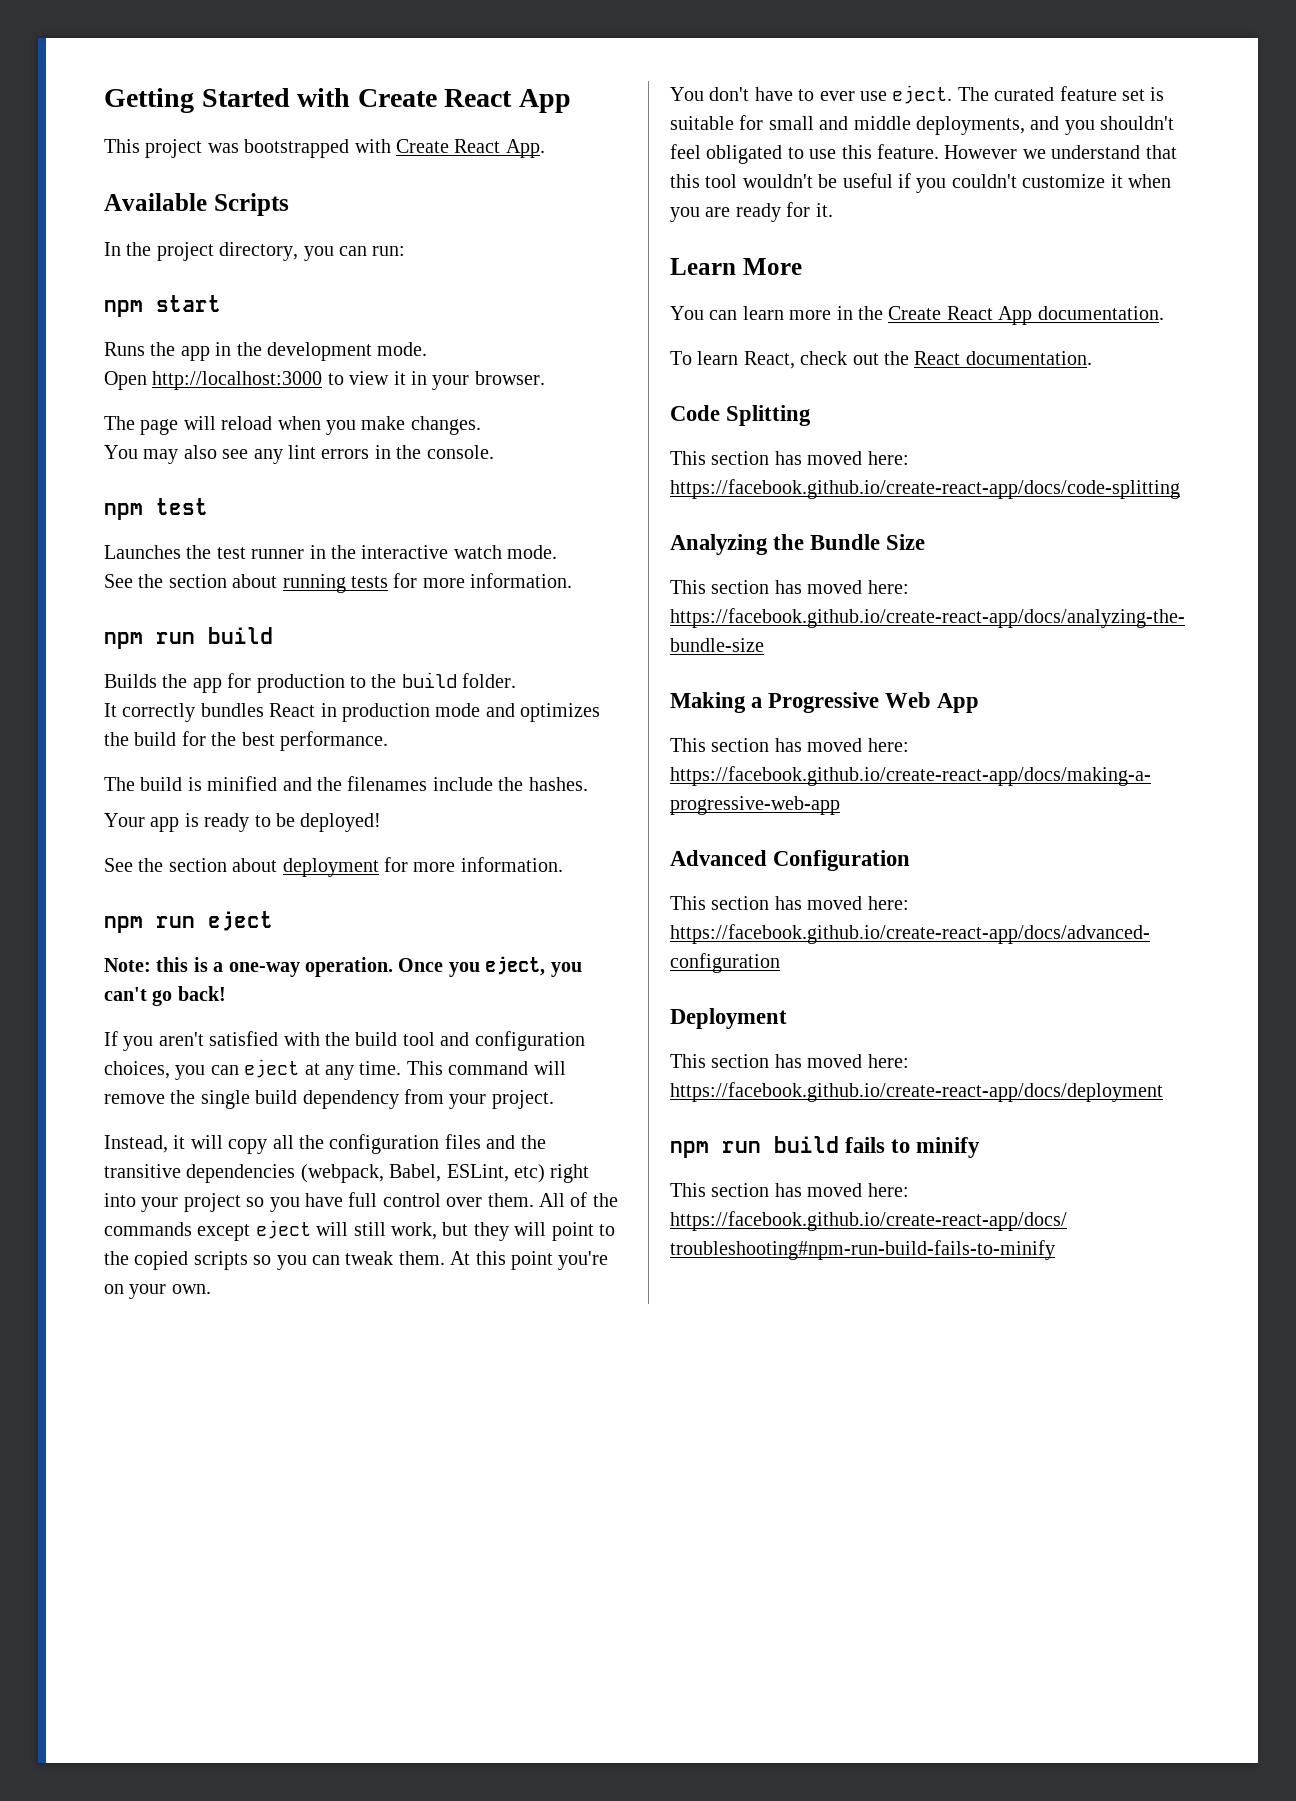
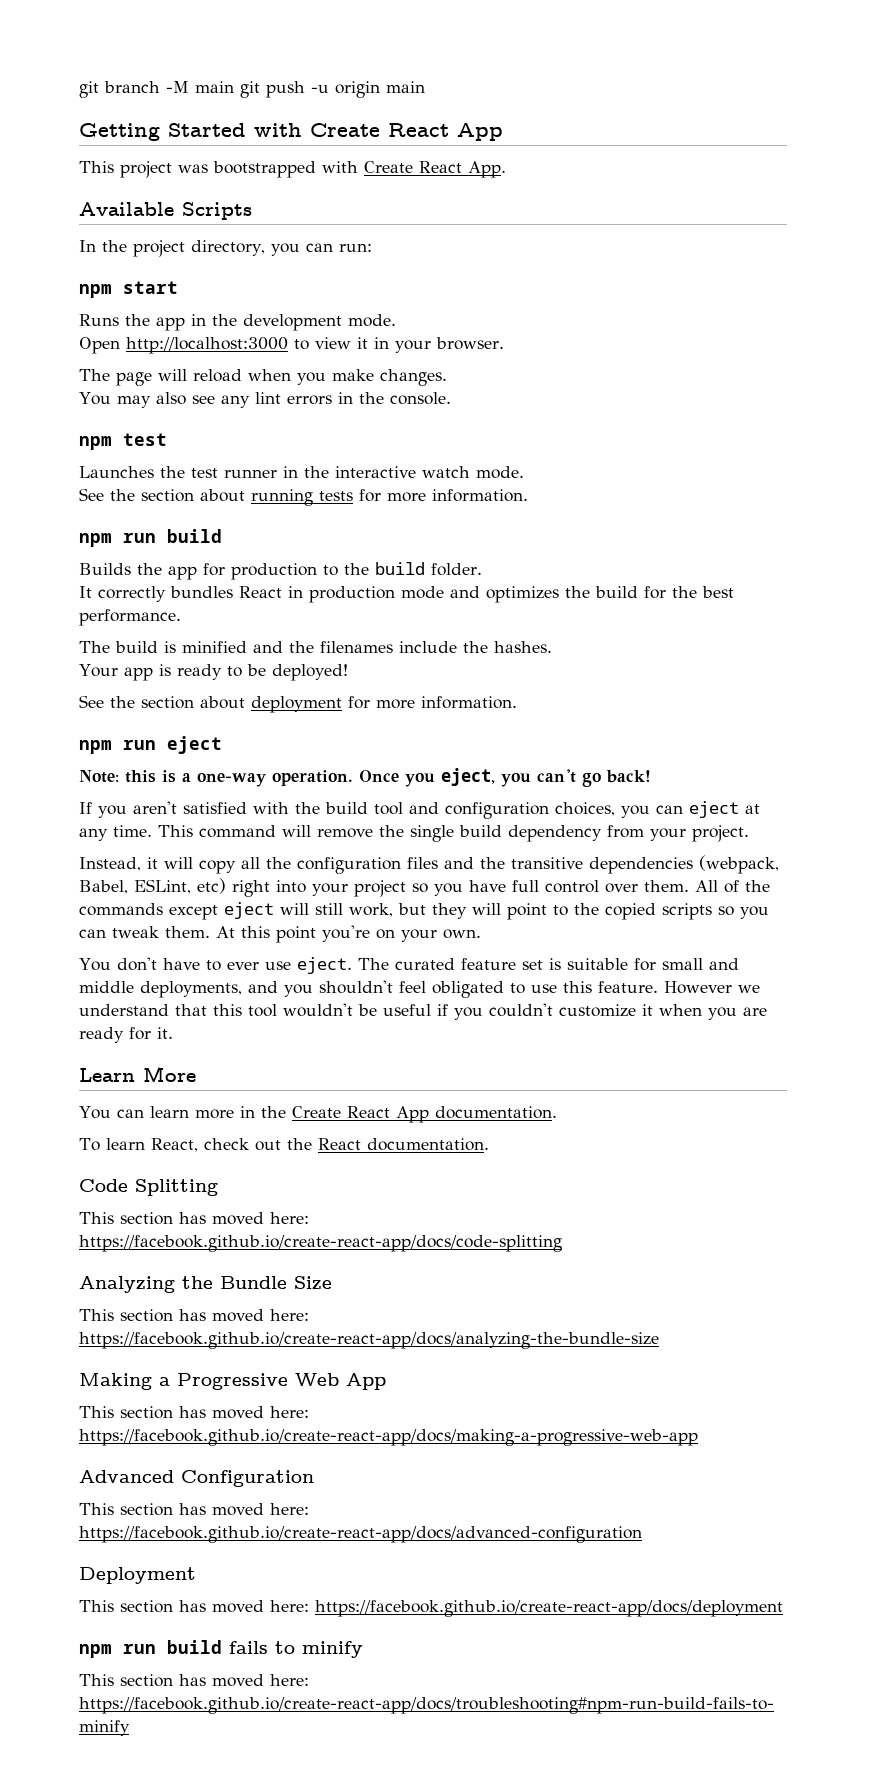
+ git branch -M main git push -u origin main

